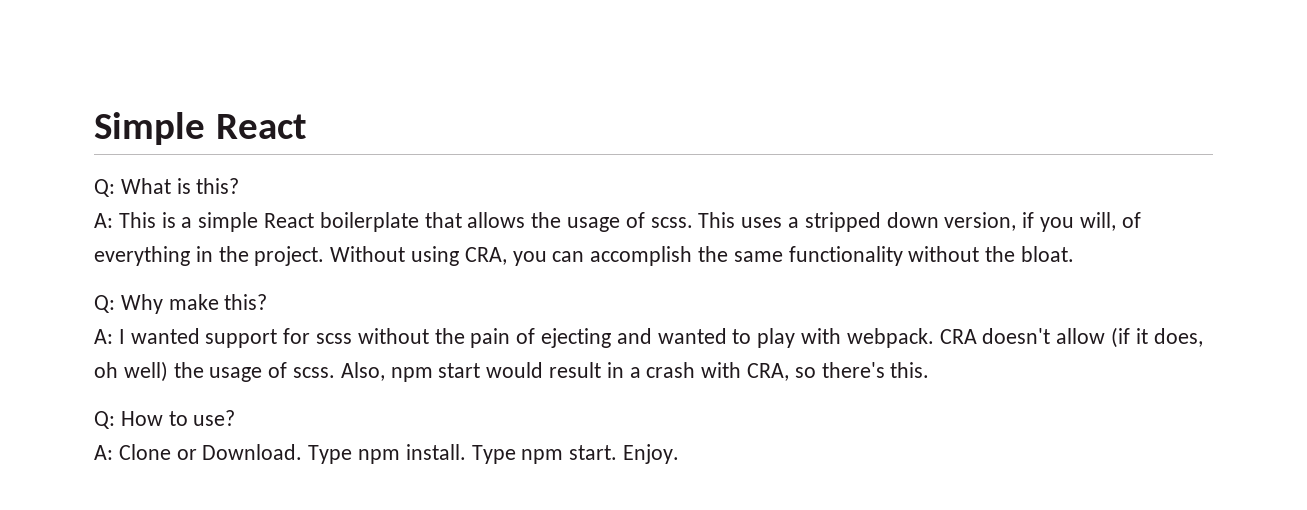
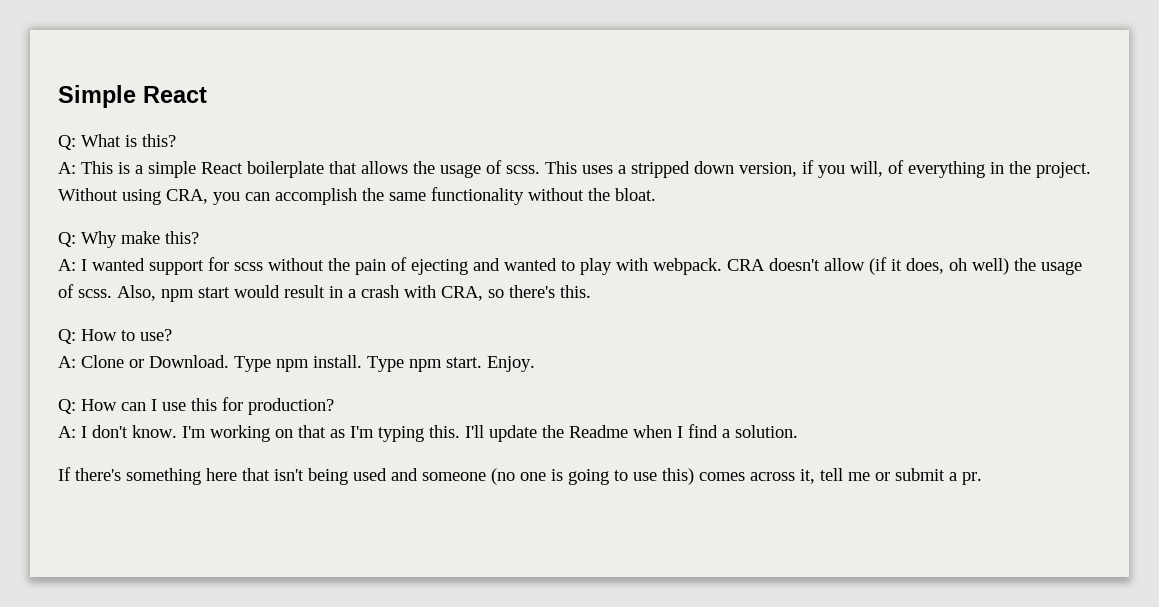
+ Q: How can I use this for production?
+ A: I don't know. I'm working on that as I'm typing this. I'll update the Readme when I find a solution.
+ If there's something here that isn't being used and someone (no one is going to use this) comes across it, tell me or submit a pr.

